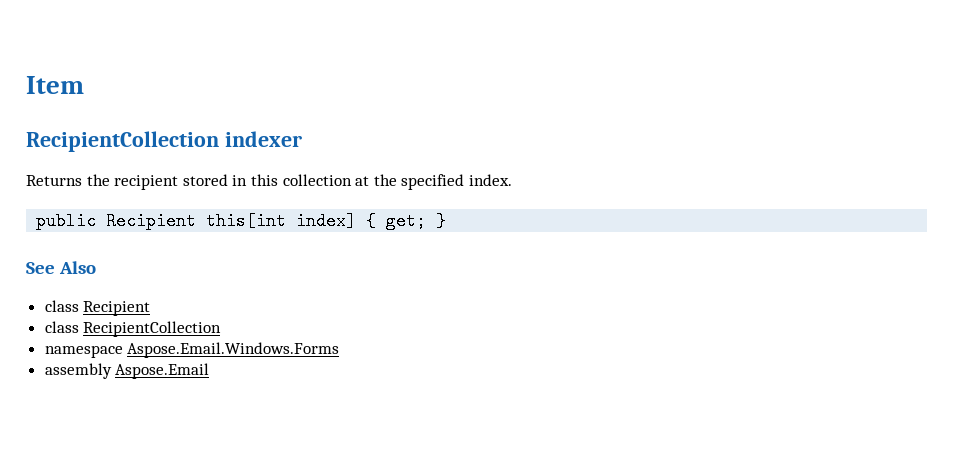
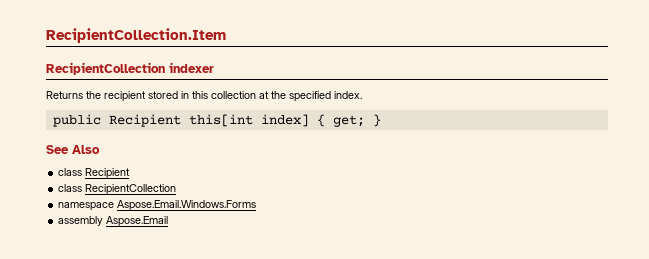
- Item
+ RecipientCollection.Item

